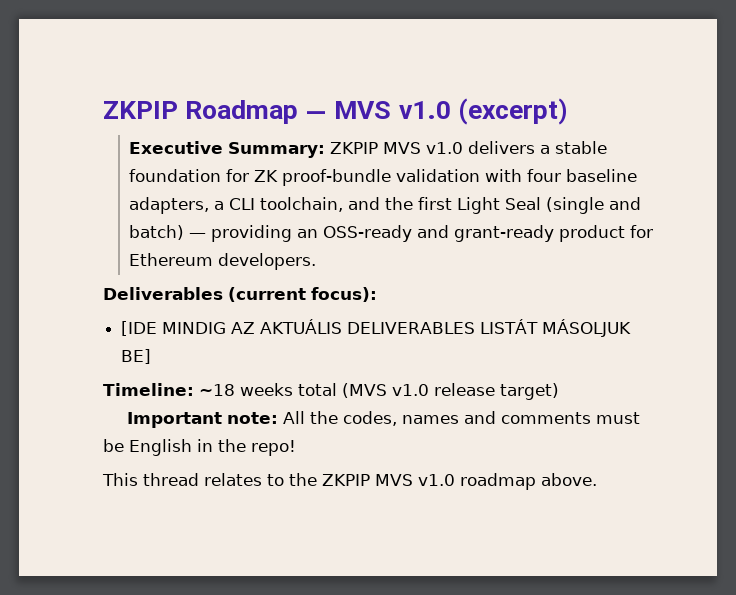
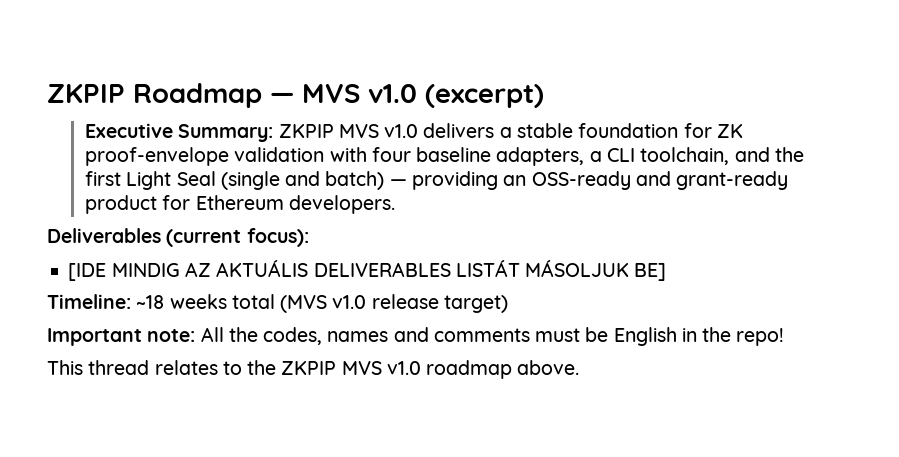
- Executive Summary: ZKPIP MVS v1.0 delivers a stable foundation for ZK proof-bundle validation with four baseline adapters, a CLI toolchain, and the first Light Seal (single and batch) — providing an OSS-ready and grant-ready product for Ethereum developers.
+ Executive Summary: ZKPIP MVS v1.0 delivers a stable foundation for ZK proof-envelope validation with four baseline adapters, a CLI toolchain, and the first Light Seal (single and batch) — providing an OSS-ready and grant-ready product for Ethereum developers.

